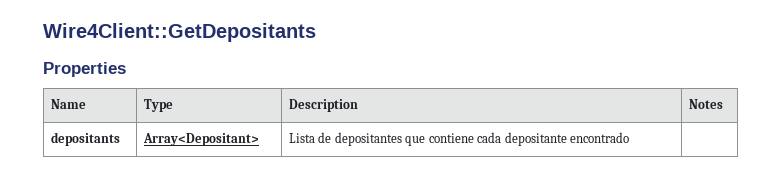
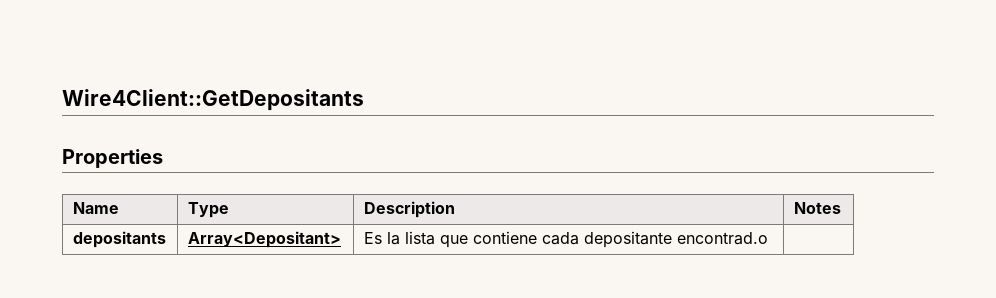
- depositants | Array<Depositant> | Lista de depositantes que contiene cada depositante encontrado |
+ depositants | Array<Depositant> | Es la lista que contiene cada depositante encontrad.o |

